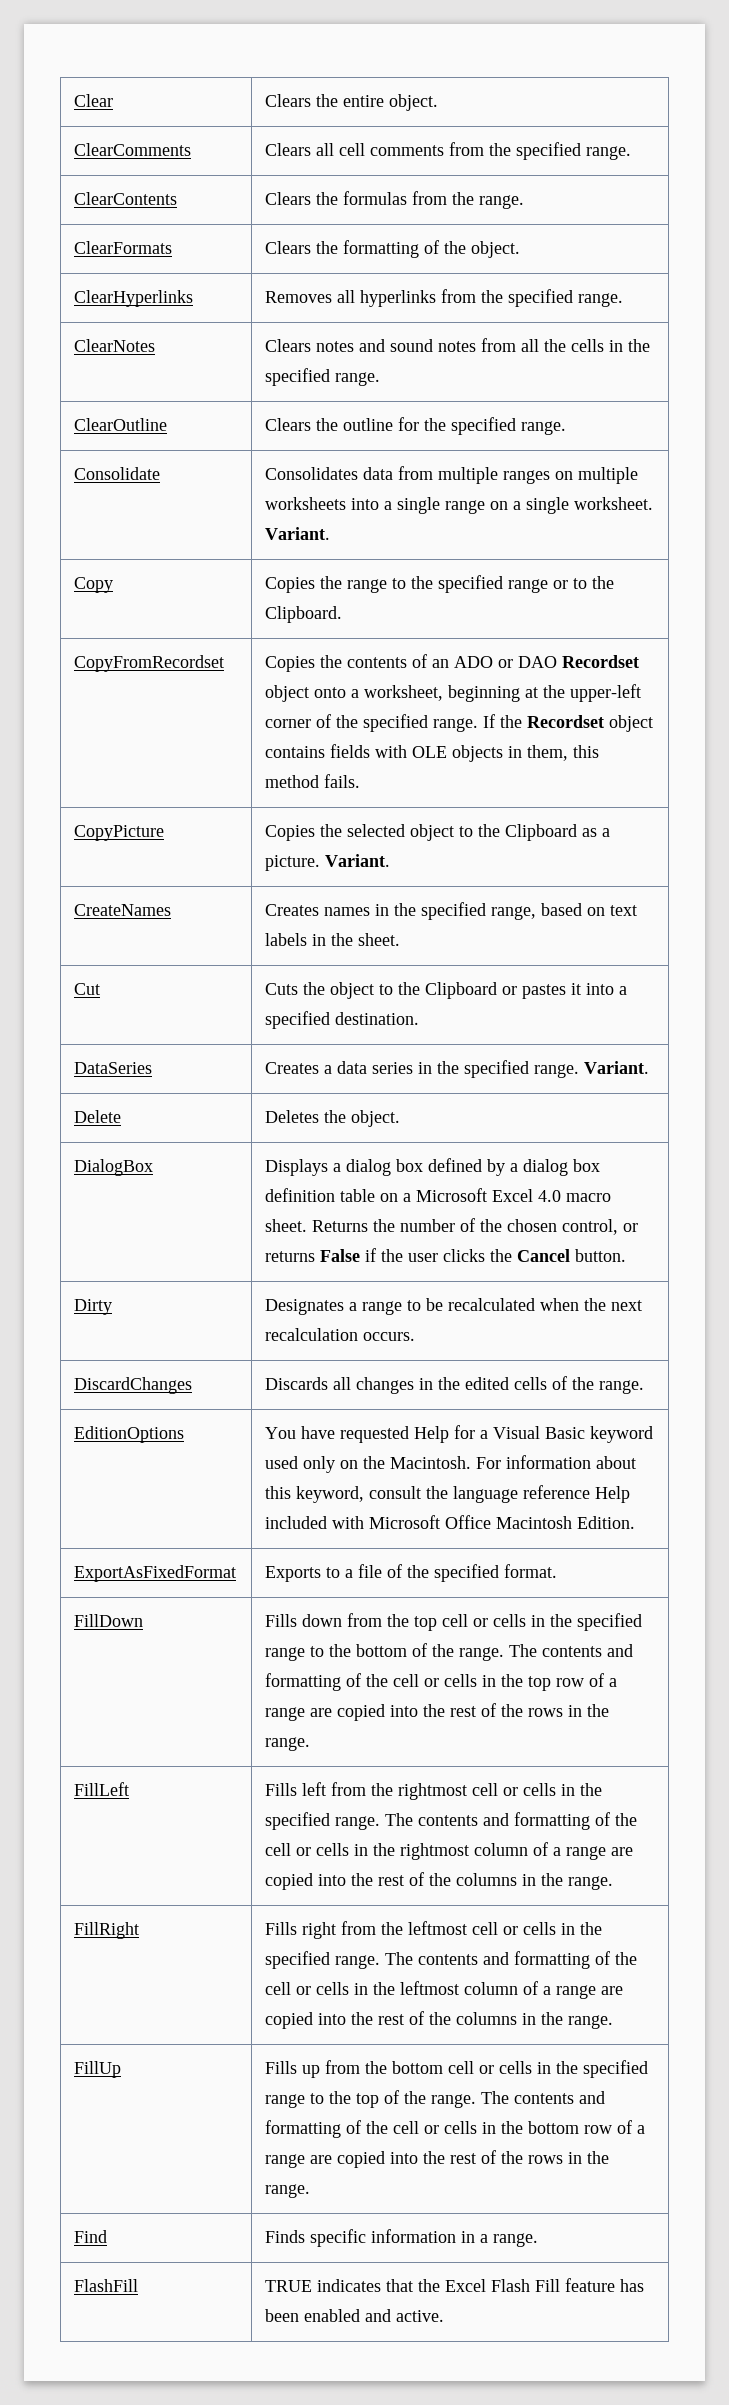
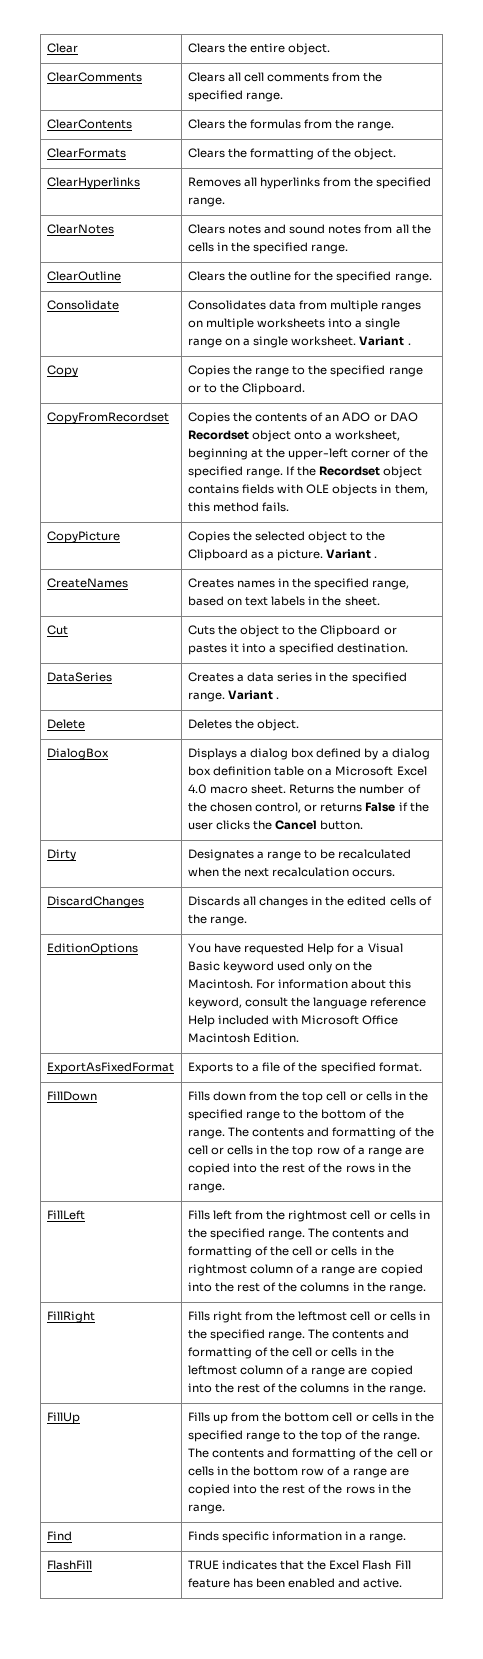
- Consolidate | Consolidates data from multiple ranges on multiple worksheets into a single range on a single worksheet. Variant.
+ Consolidate | Consolidates data from multiple ranges on multiple worksheets into a single range on a single worksheet. Variant .
- CopyPicture | Copies the selected object to the Clipboard as a picture. Variant.
+ CopyPicture | Copies the selected object to the Clipboard as a picture. Variant .
- DataSeries | Creates a data series in the specified range. Variant.
+ DataSeries | Creates a data series in the specified range. Variant .

